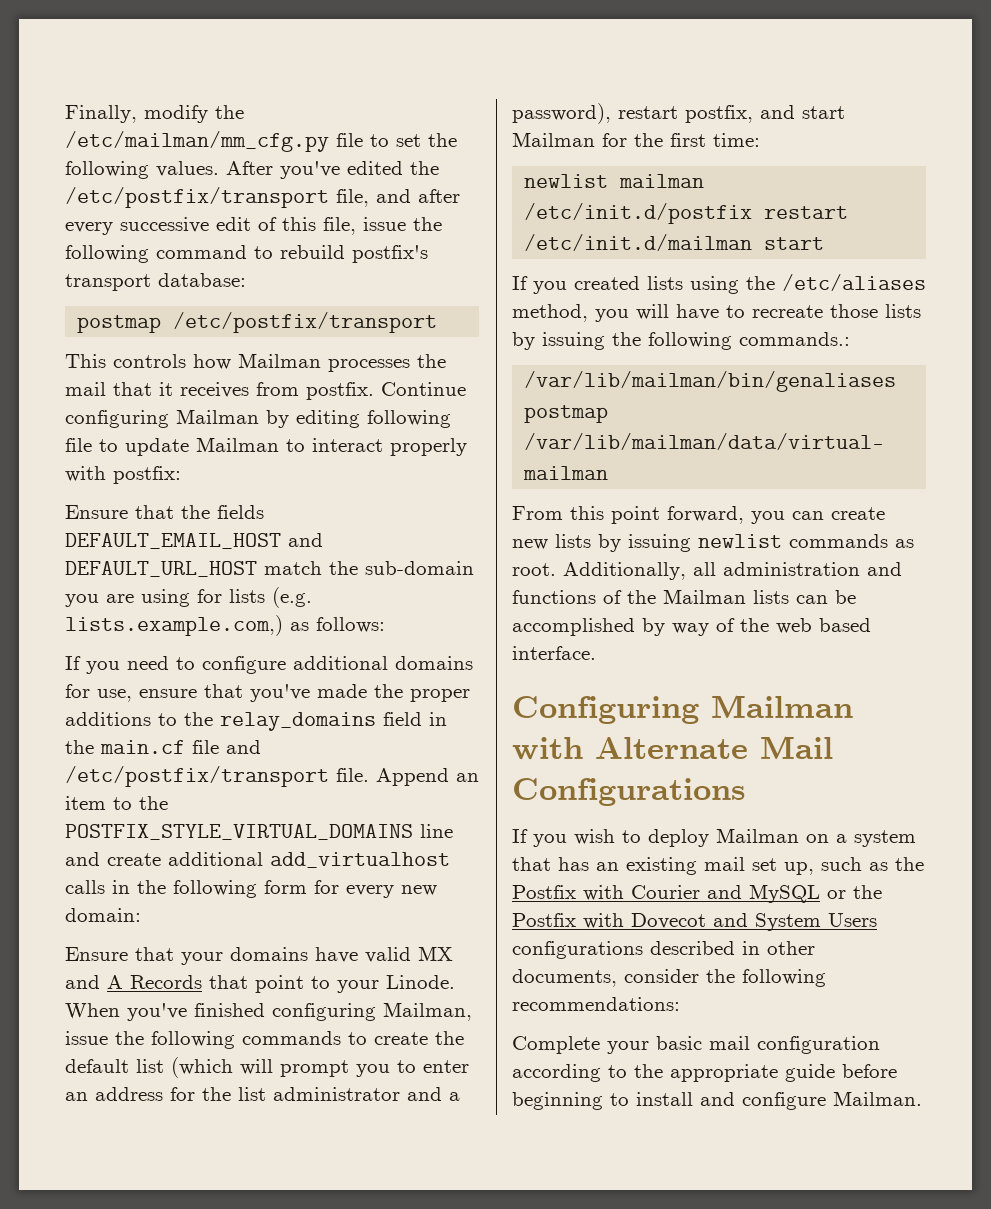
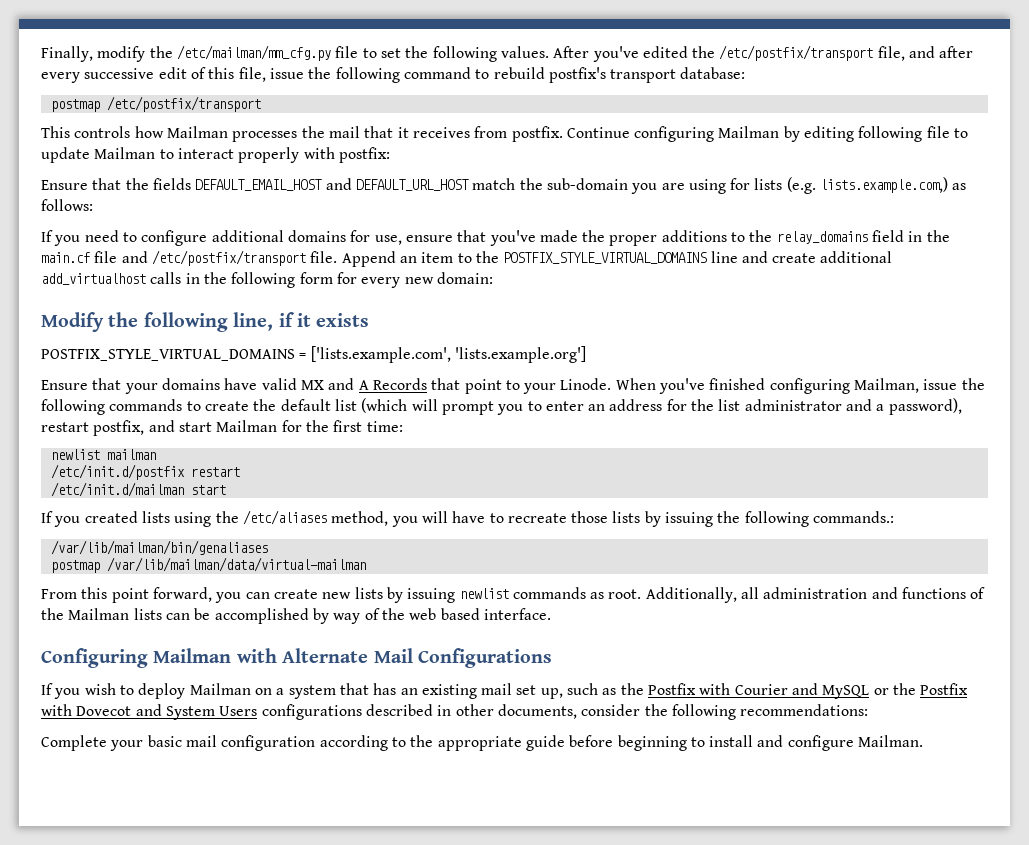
+ Modify the following line, if it exists
+ POSTFIX_STYLE_VIRTUAL_DOMAINS = ['lists.example.com', 'lists.example.org']

